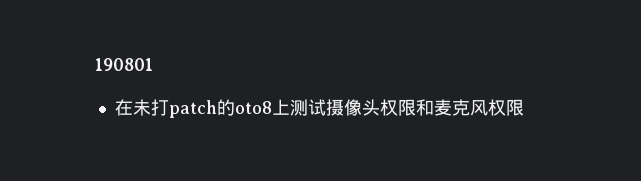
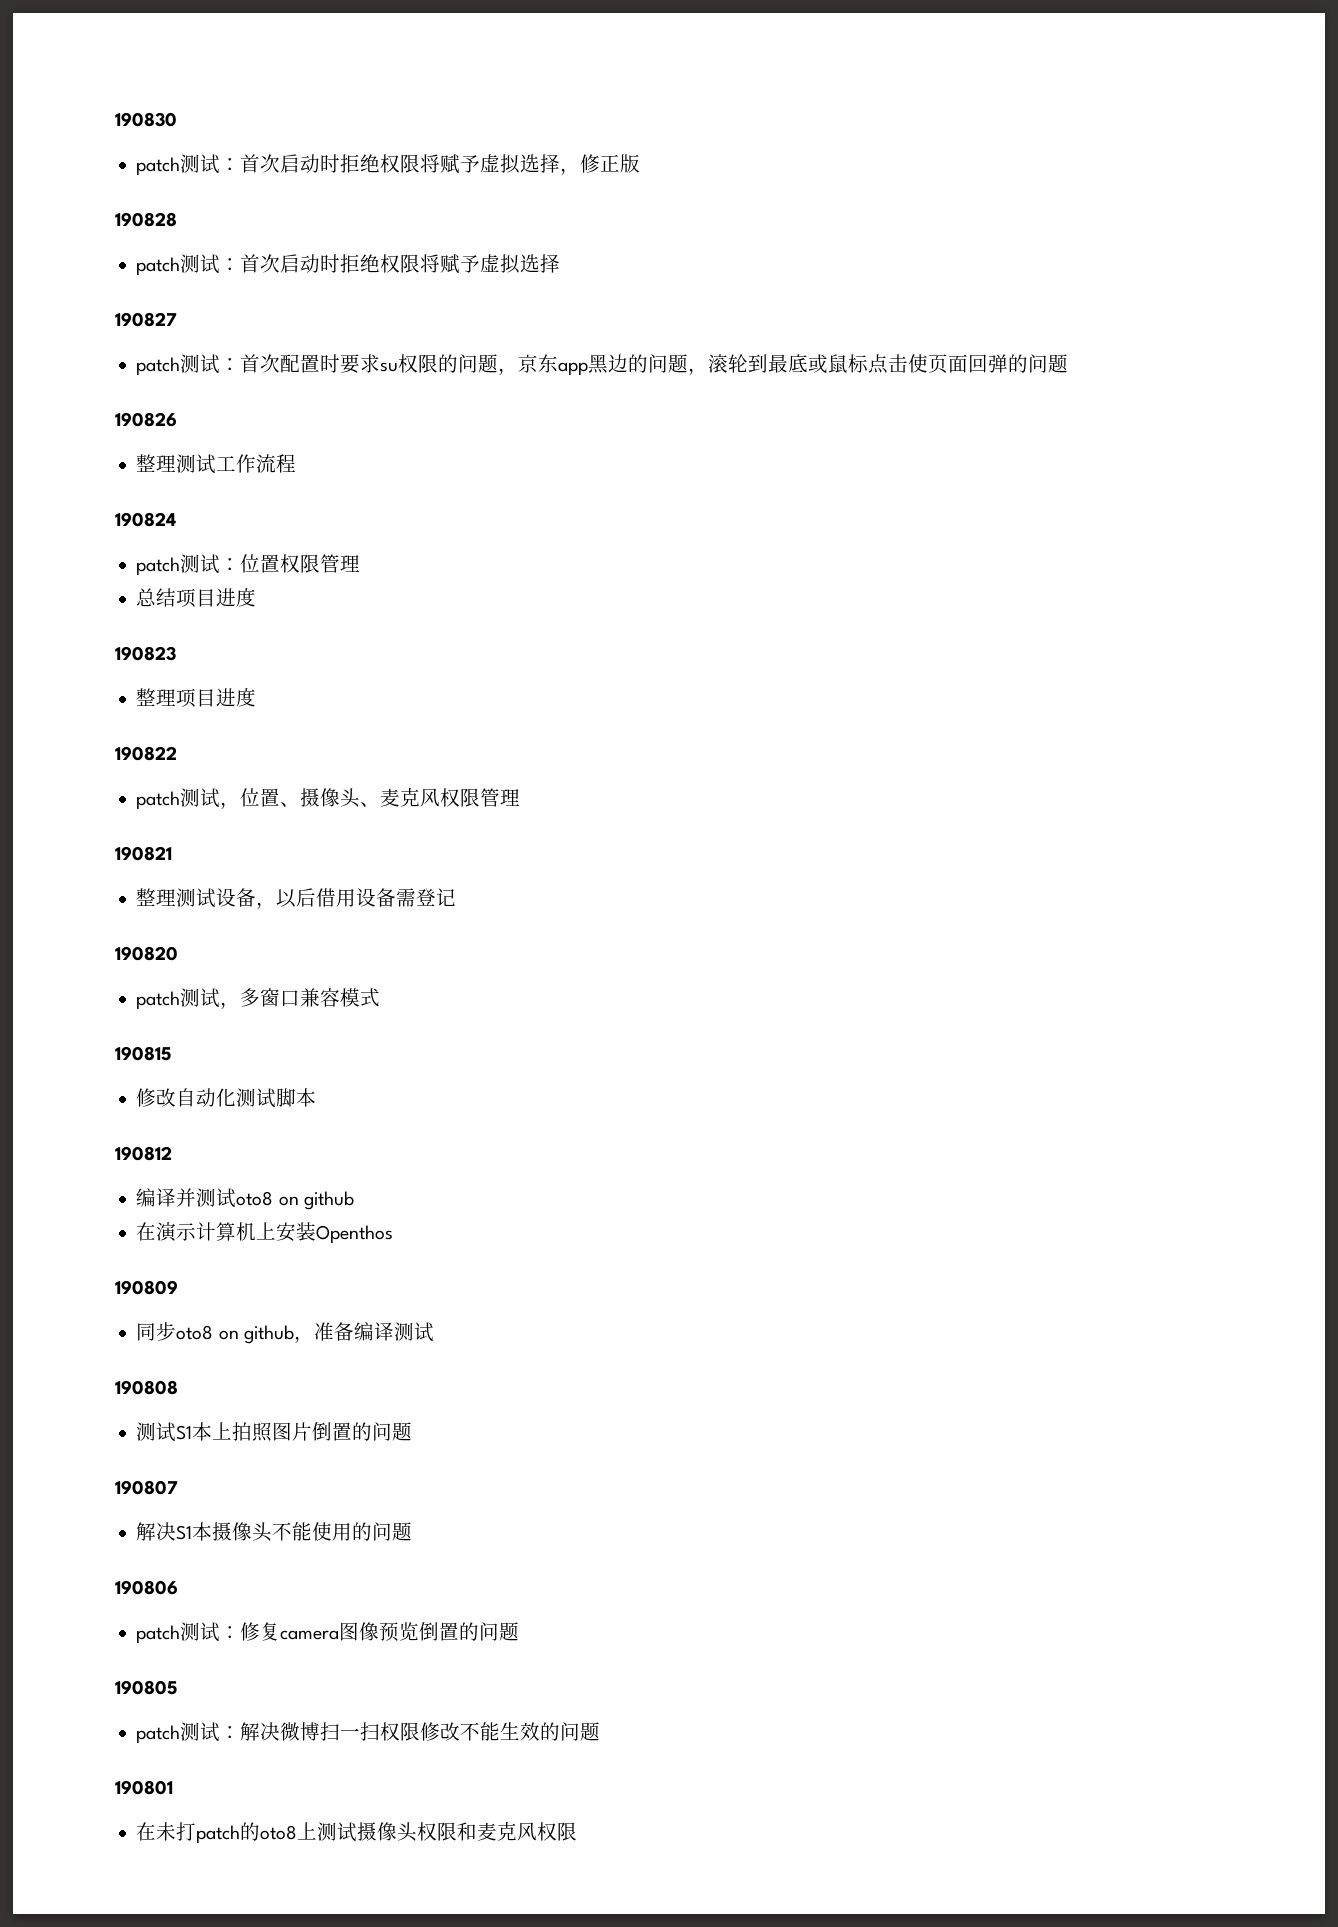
+ 190830
+ patch测试：首次启动时拒绝权限将赋予虚拟选择，修正版
+ 190828
+ patch测试：首次启动时拒绝权限将赋予虚拟选择
+ 190827
+ patch测试：首次配置时要求su权限的问题，京东app黑边的问题，滚轮到最底或鼠标点击使页面回弹的问题
+ 190826
+ 整理测试工作流程
+ 190824
+ patch测试：位置权限管理
+ 总结项目进度
+ 190823
+ 整理项目进度
+ 190822
+ patch测试，位置、摄像头、麦克风权限管理
+ 190821
+ 整理测试设备，以后借用设备需登记
+ 190820
+ patch测试，多窗口兼容模式
+ 190815
+ 修改自动化测试脚本
+ 190812
+ 编译并测试oto8 on github
+ 在演示计算机上安装Openthos
+ 190809
+ 同步oto8 on github，准备编译测试
+ 190808
+ 测试S1本上拍照图片倒置的问题
+ 190807
+ 解决S1本摄像头不能使用的问题
+ 190806
+ patch测试：修复camera图像预览倒置的问题
+ 190805
+ patch测试：解决微博扫一扫权限修改不能生效的问题

